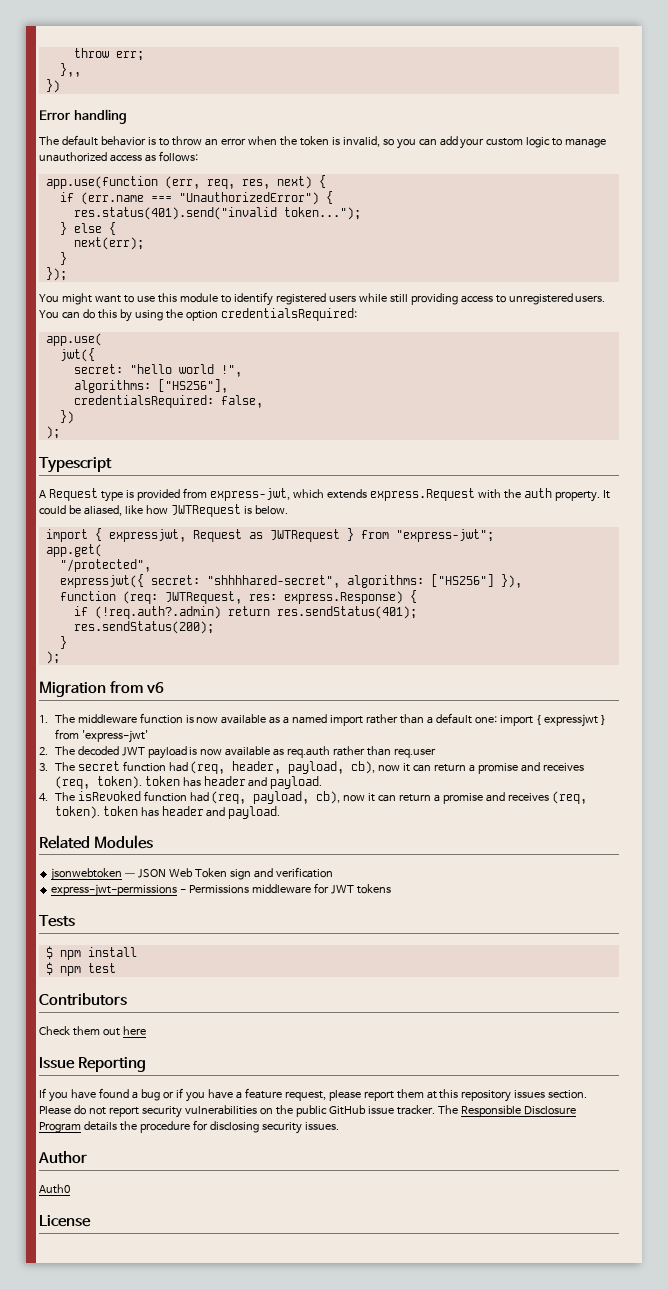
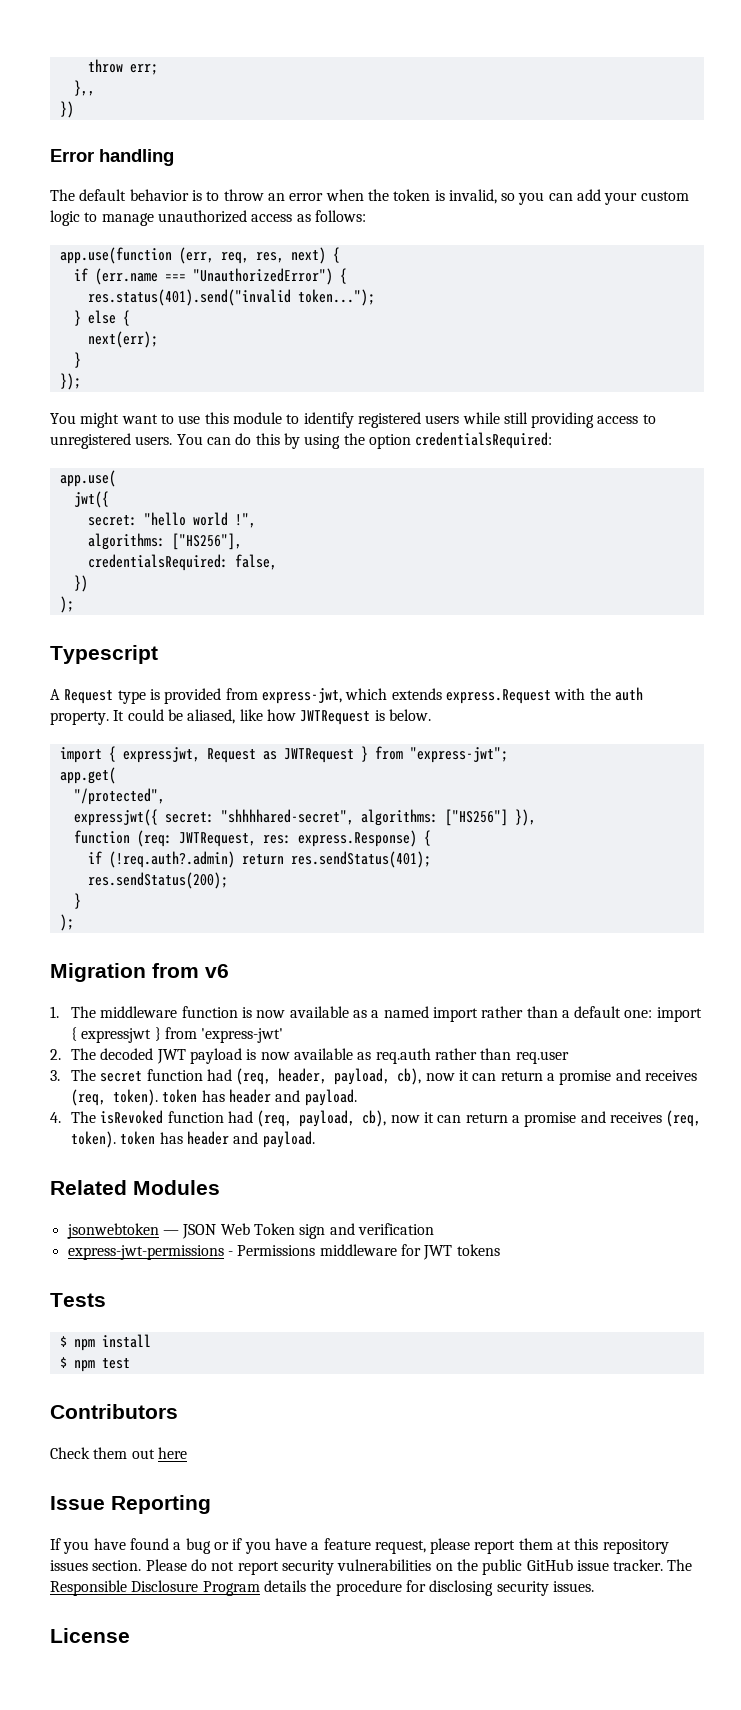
- Author
- Auth0

